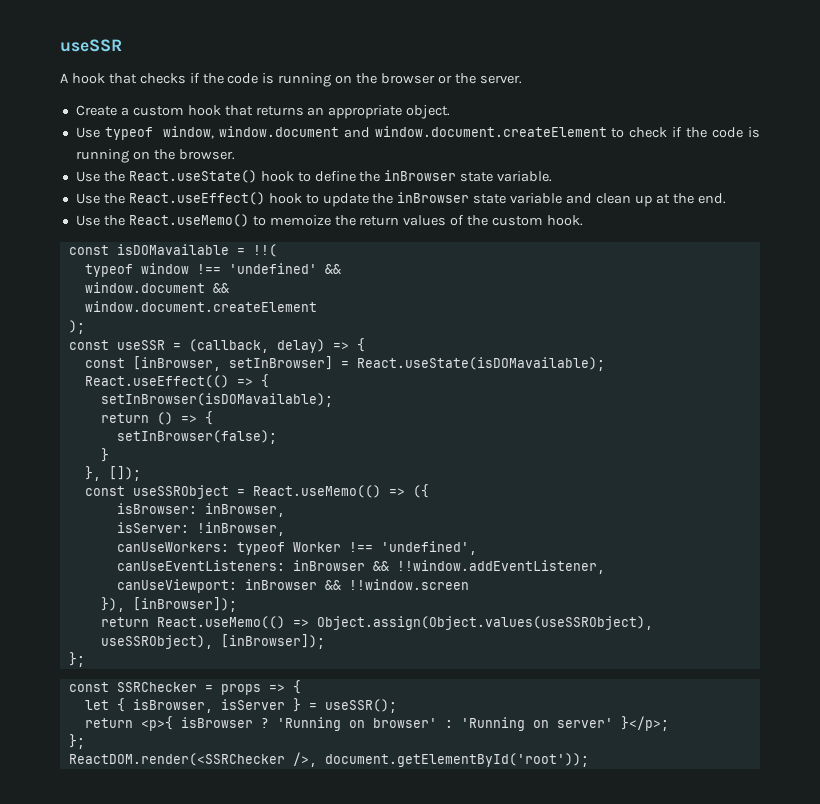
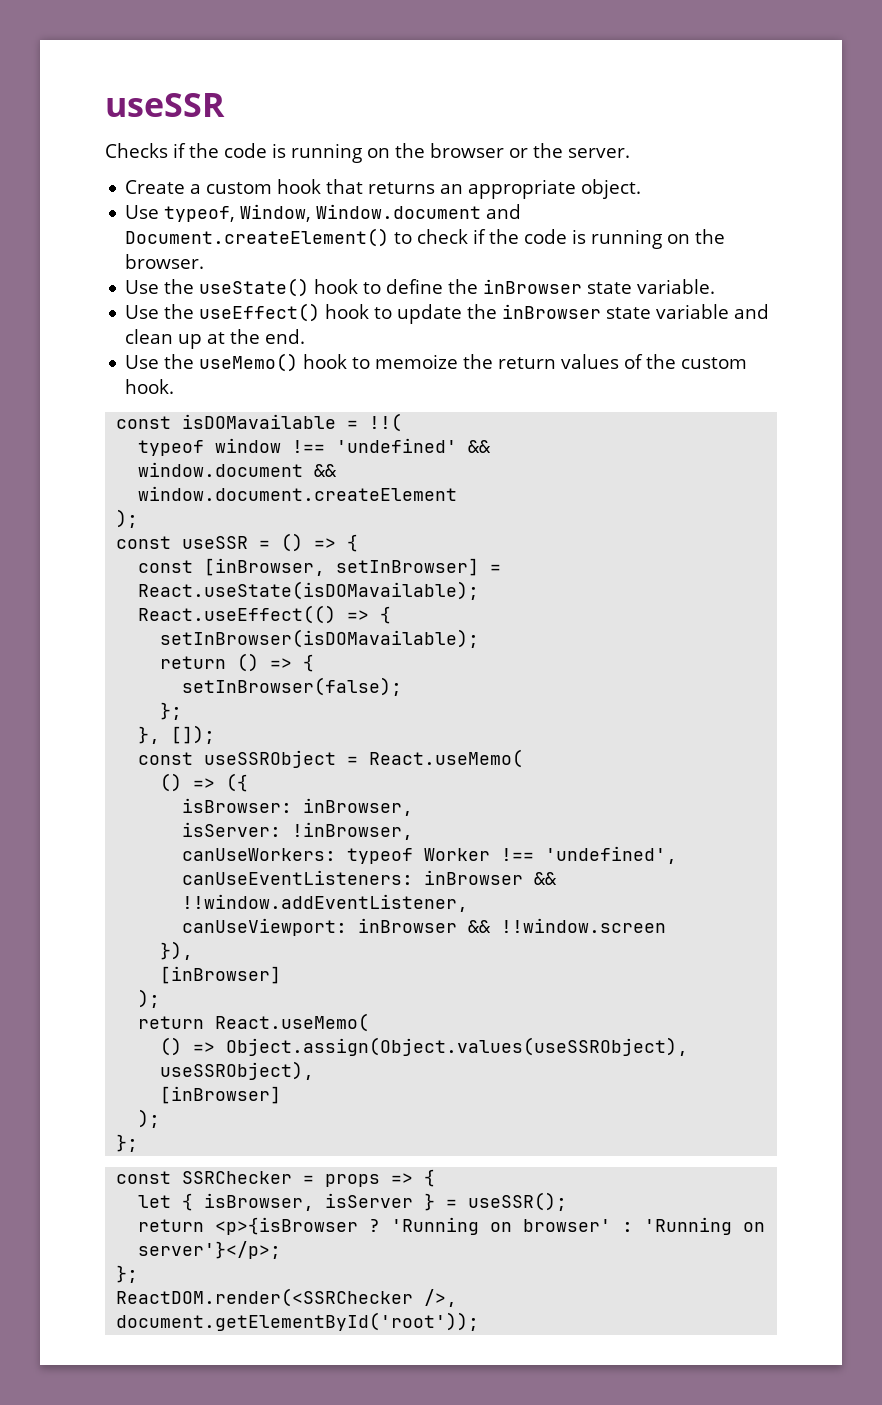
- A hook that checks if the code is running on the browser or the server.
+ Checks if the code is running on the browser or the server.
- Use typeof window, window.document and window.document.createElement to check if the code is running on the browser.
+ Use typeof, Window, Window.document and Document.createElement() to check if the code is running on the browser.
- Use the React.useState() hook to define the inBrowser state variable.
+ Use the useState() hook to define the inBrowser state variable.
- Use the React.useEffect() hook to update the inBrowser state variable and clean up at the end.
+ Use the useEffect() hook to update the inBrowser state variable and clean up at the end.
- Use the React.useMemo() to memoize the return values of the custom hook.
+ Use the useMemo() hook to memoize the return values of the custom hook.
- const useSSR = (callback, delay) => {
+ const useSSR = () => {
  setInBrowser(false);
- }
+ };
- const useSSRObject = React.useMemo(() => ({
+ const useSSRObject = React.useMemo(
+ () => ({
- }), [inBrowser]);
- return React.useMemo(() => Object.assign(Object.values(useSSRObject), useSSRObject), [inBrowser]);
+ }),
+ [inBrowser]
+ );
+ return React.useMemo(
+ () => Object.assign(Object.values(useSSRObject), useSSRObject),
+ [inBrowser]
+ );
- return <p>{ isBrowser ?
+ return <p>{isBrowser ?
- 'Running on browser' : 'Running on server' }</p>;
+ 'Running on browser' : 'Running on server'}</p>;

